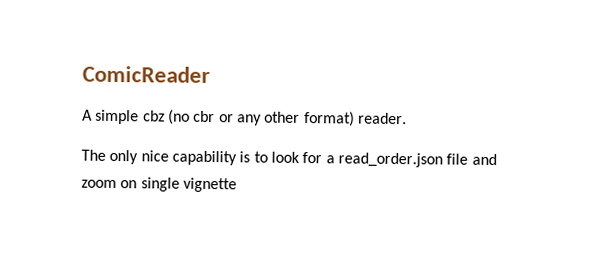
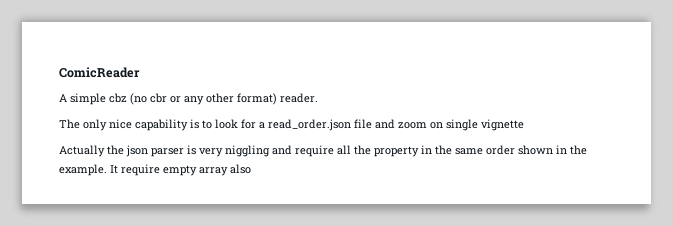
+ Actually the json parser is very niggling and require all the property in the same order shown in the example. It require empty array also

